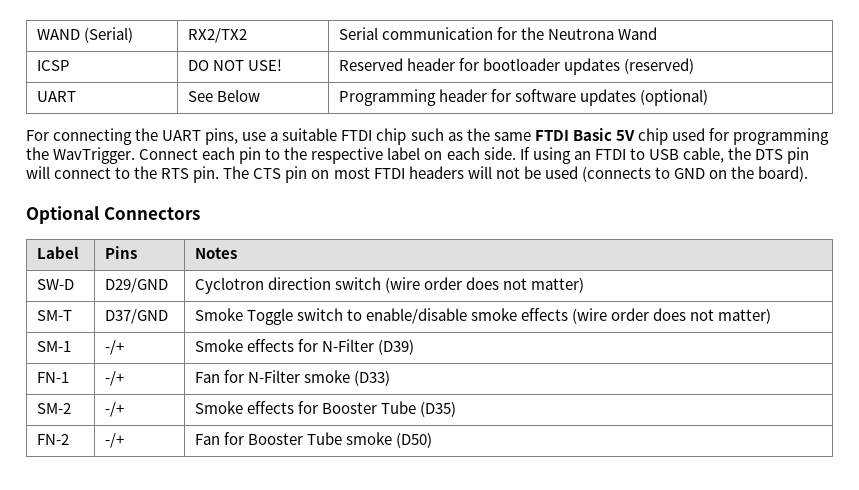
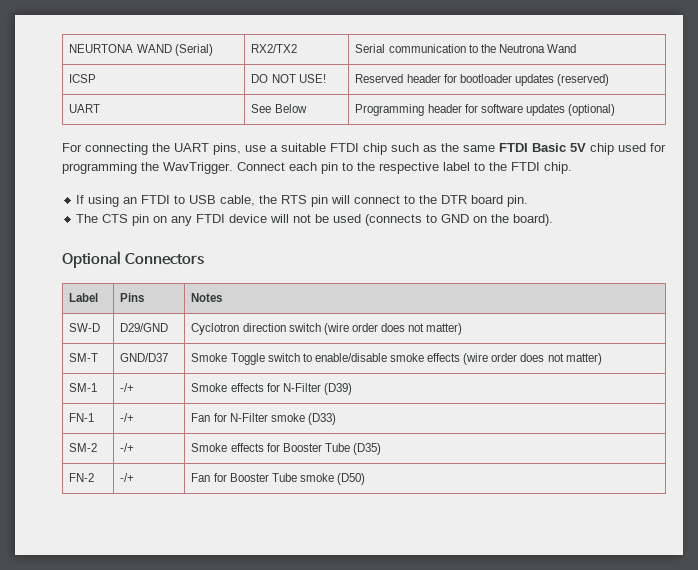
- WAND (Serial) | RX2/TX2 | Serial communication for the Neutrona Wand
+ NEURTONA WAND (Serial) | RX2/TX2 | Serial communication to the Neutrona Wand
- Connect each pin to the respective label on each side. If using an FTDI to USB cable, the DTS pin will connect to the RTS pin. The CTS pin on most FTDI headers will not be used (connects to GND on the board).
+ Connect each pin to the respective label to the FTDI chip.
+ If using an FTDI to USB cable, the RTS pin will connect to the DTR board pin.
+ The CTS pin on any FTDI device will not be used (connects to GND on the board).
- SM-T | D37/GND | Smoke Toggle switch to enable/disable smoke effects (wire order does not matter)
+ SM-T | GND/D37 | Smoke Toggle switch to enable/disable smoke effects (wire order does not matter)

